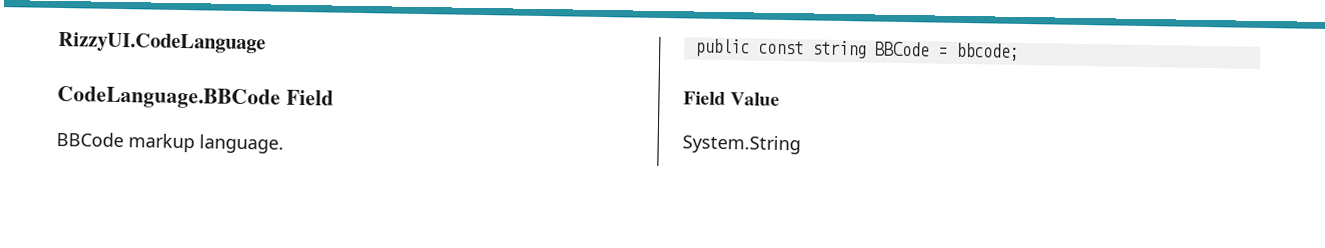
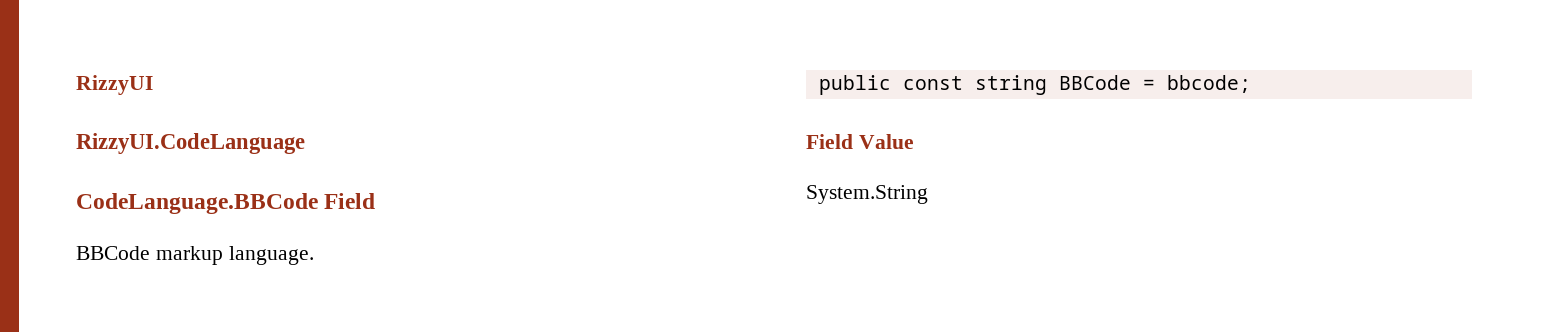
+ RizzyUI

